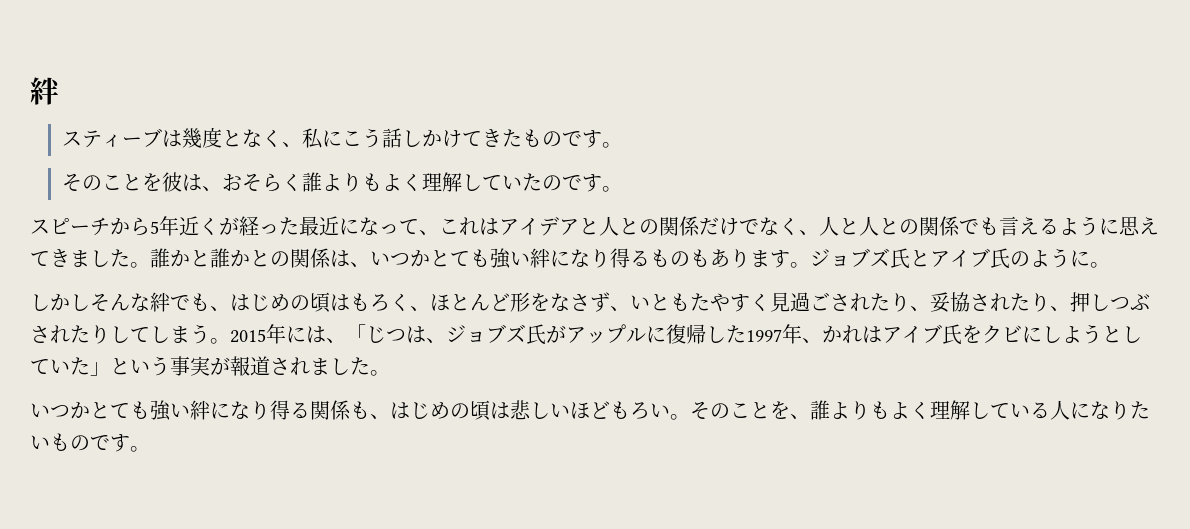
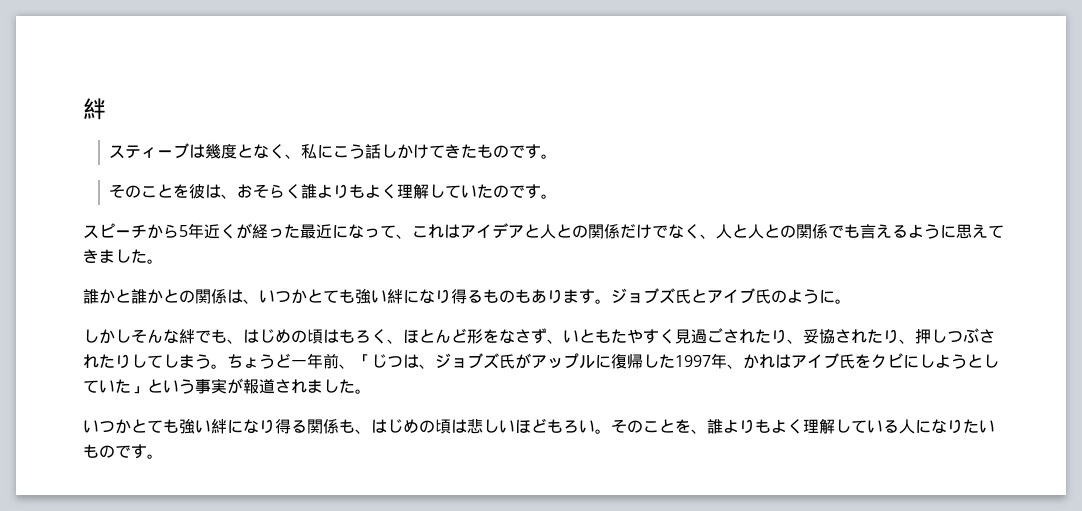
- スピーチから5年近くが経った最近になって、これはアイデアと人との関係だけでなく、人と人との関係でも言えるように思えてきました。誰かと誰かとの関係は、いつかとても強い絆になり得るものもあります。
+ スピーチから5年近くが経った最近になって、これはアイデアと人との関係だけでなく、人と人との関係でも言えるように思えてきました。
+ 誰かと誰かとの関係は、いつかとても強い絆になり得るものもあります。
- 2015年には、「じつは、ジョブズ氏がアップルに復帰した1997年、かれはアイブ氏をクビにしようとしていた」という事実が報道されました。
+ ちょうど一年前、「じつは、ジョブズ氏がアップルに復帰した1997年、かれはアイブ氏をクビにしようとしていた」という事実が報道されました。

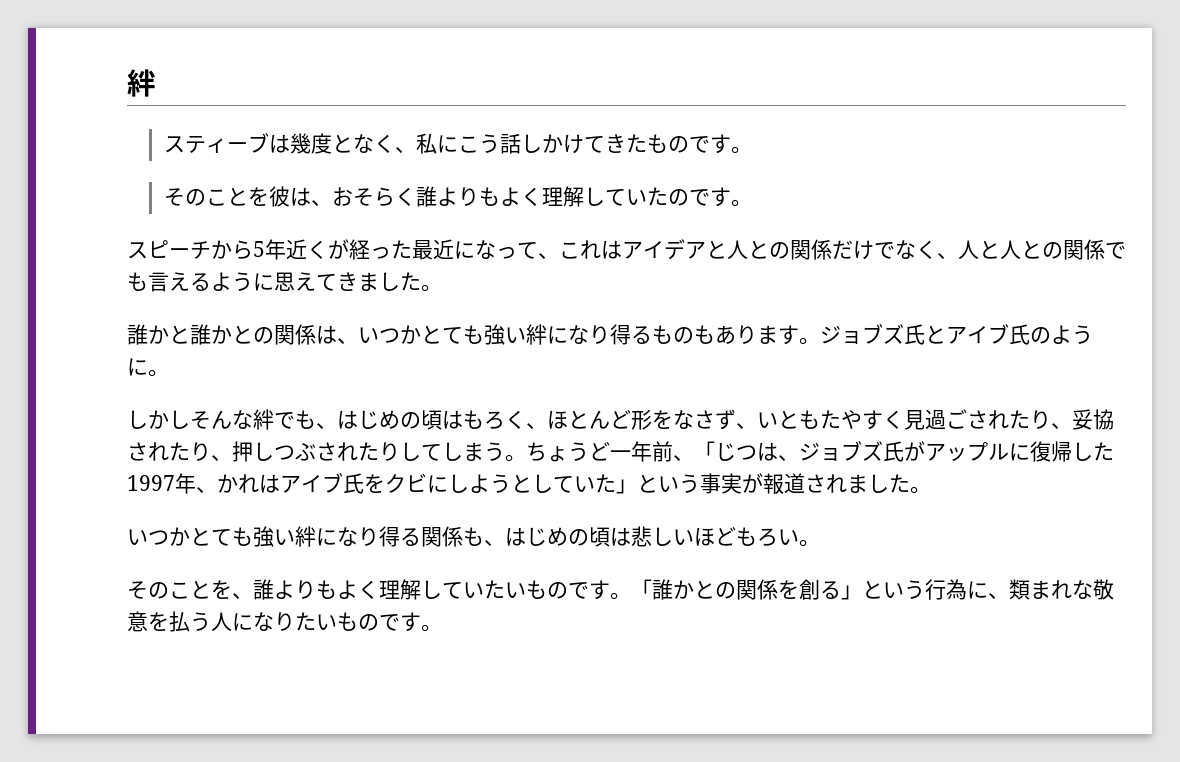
- いつかとても強い絆になり得る関係も、はじめの頃は悲しいほどもろい。そのことを、誰よりもよく理解している人になりたいものです。
+ いつかとても強い絆になり得る関係も、はじめの頃は悲しいほどもろい。
+ そのことを、誰よりもよく理解していたいものです。「誰かとの関係を創る」という行為に、類まれな敬意を払う人になりたいものです。

